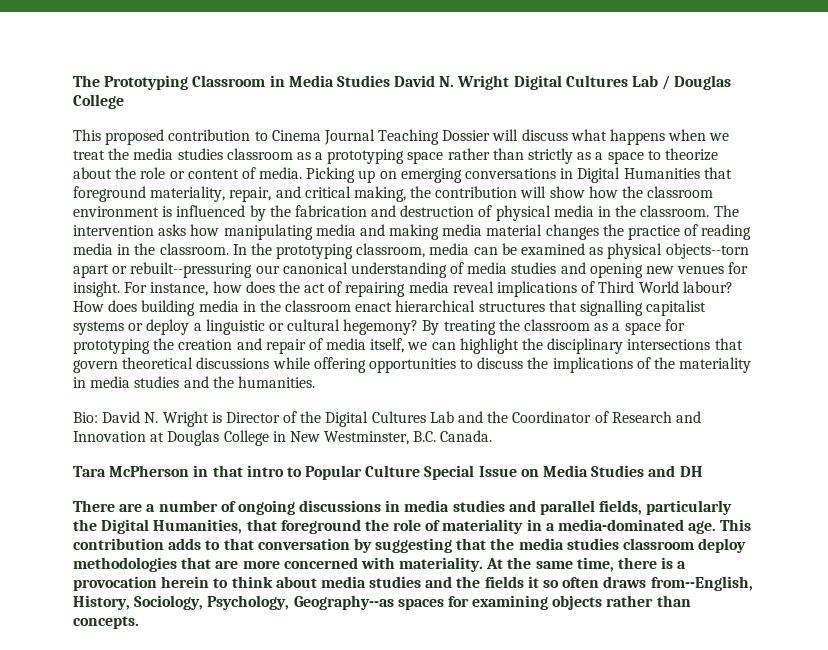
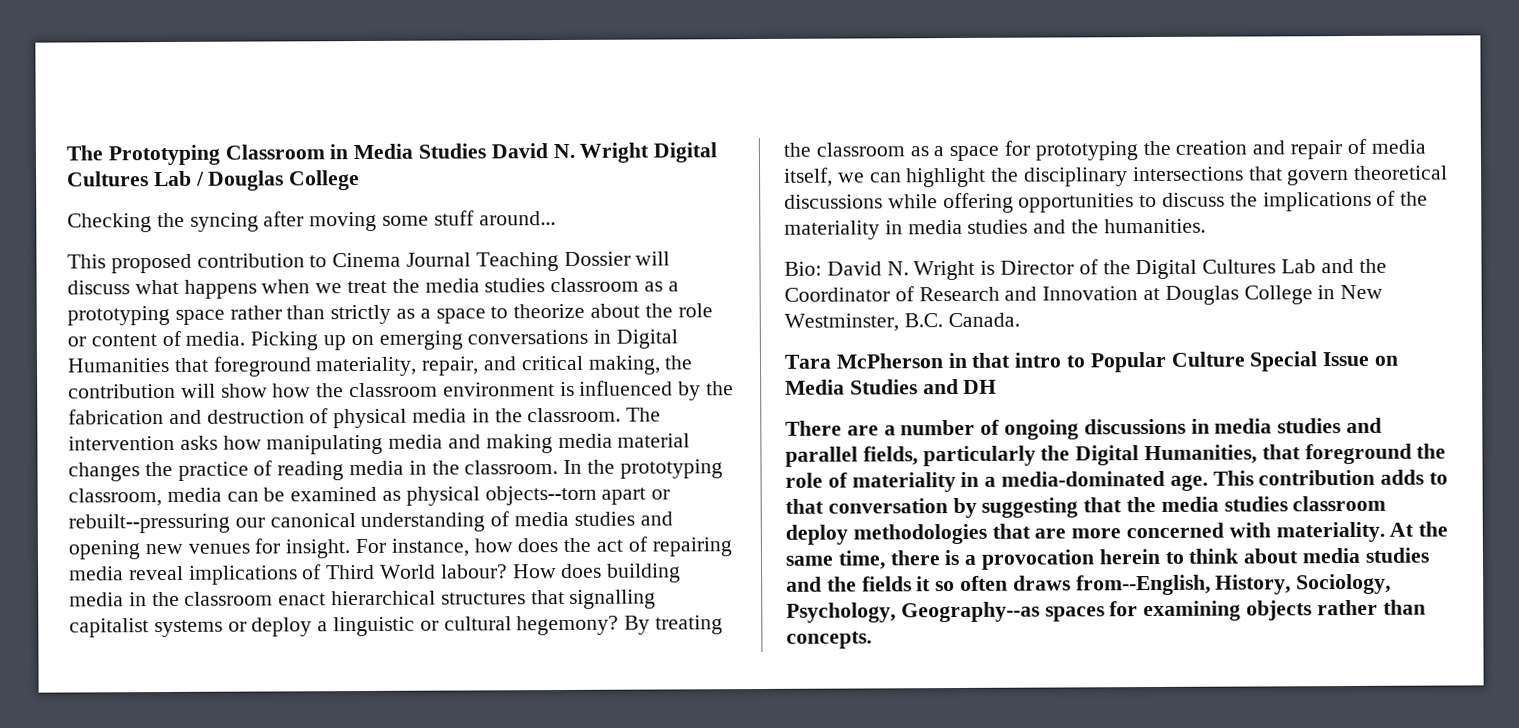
+ Checking the syncing after moving some stuff around...

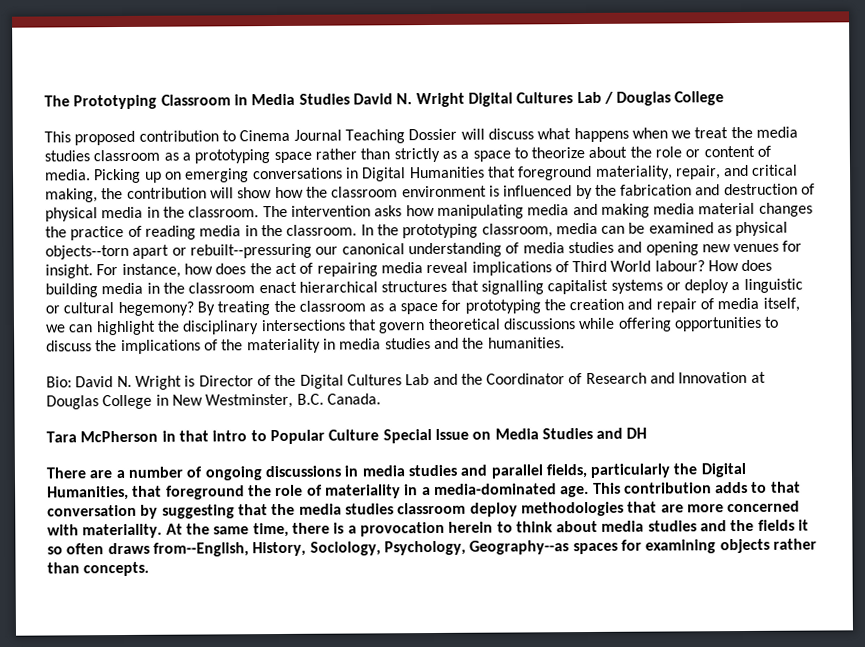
- Checking the syncing after moving some stuff around...

